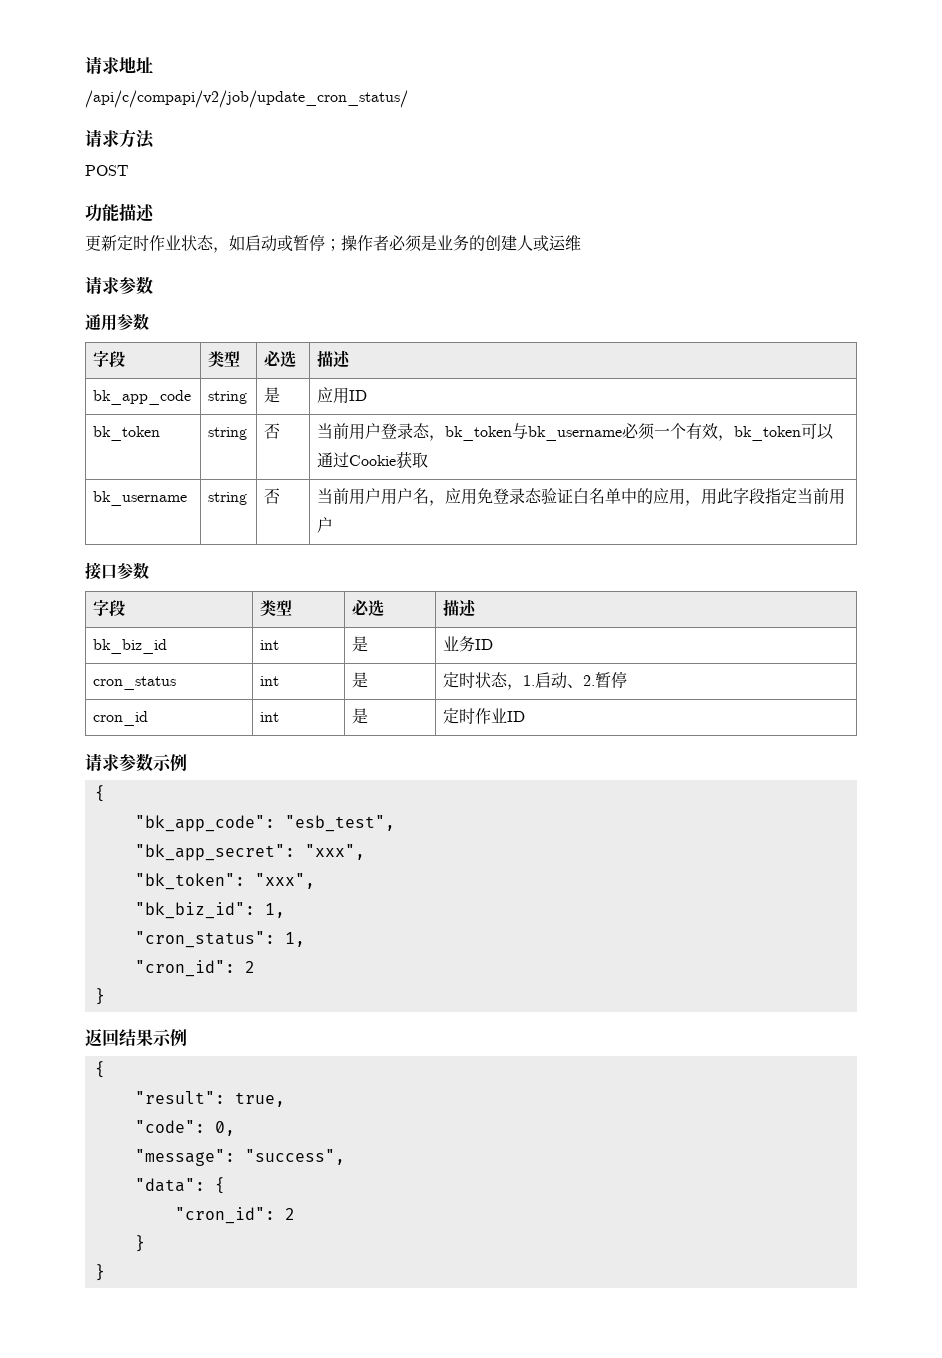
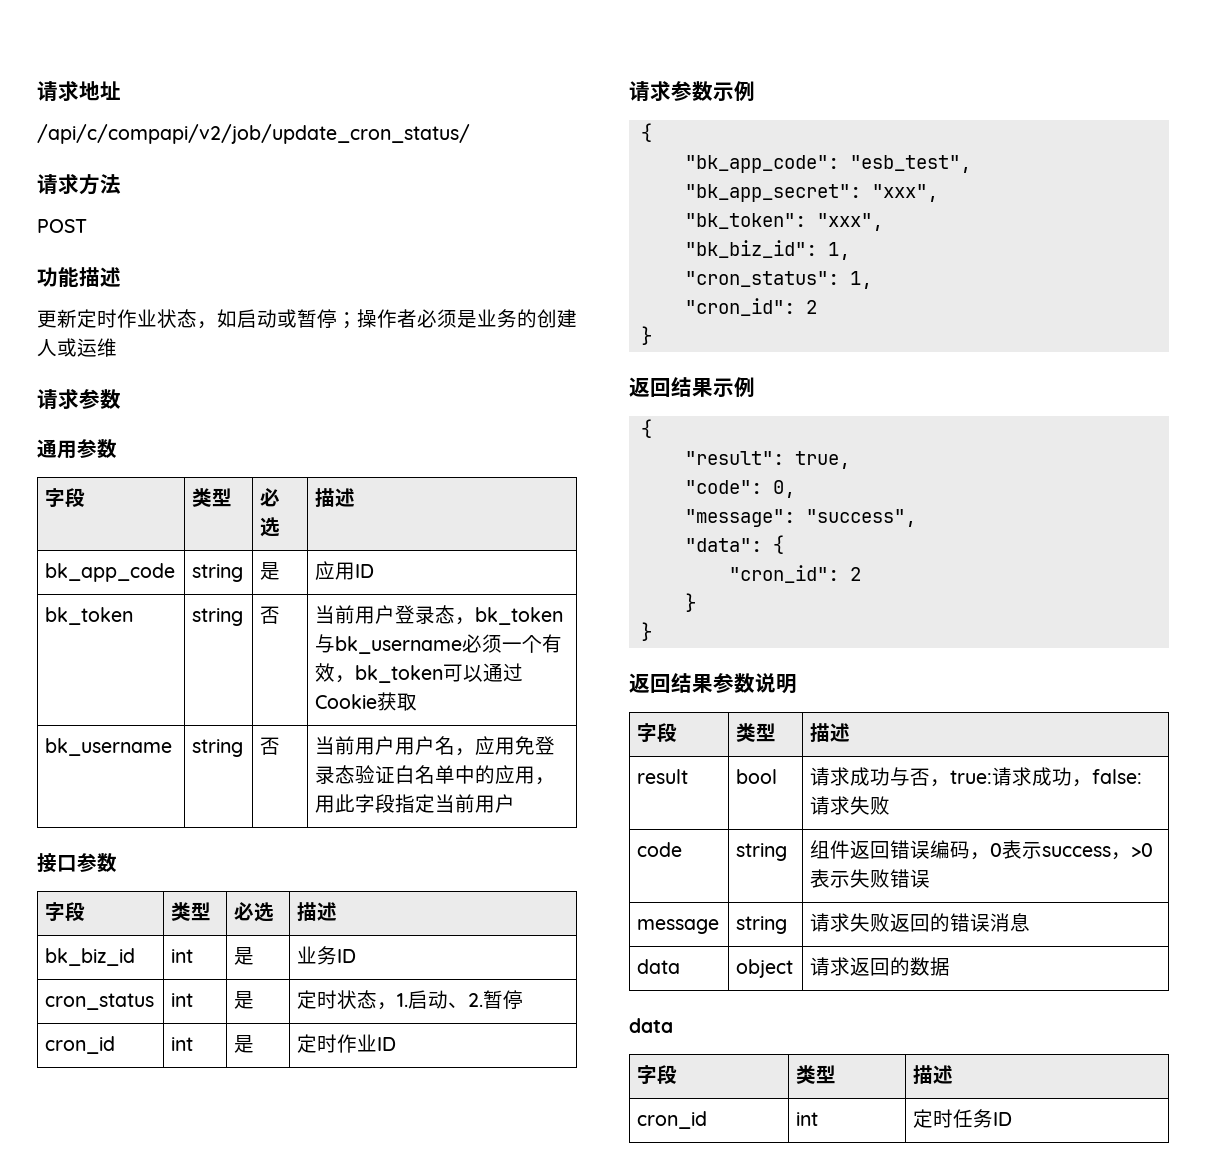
+ 返回结果参数说明
+ 字段 | 类型 | 描述
+ result | bool | 请求成功与否，true:请求成功，false:请求失败
+ code | string | 组件返回错误编码，0表示success，>0表示失败错误
+ message | string | 请求失败返回的错误消息
+ data | object | 请求返回的数据
+ data
+ 字段 | 类型 | 描述
+ cron_id | int | 定时任务ID

